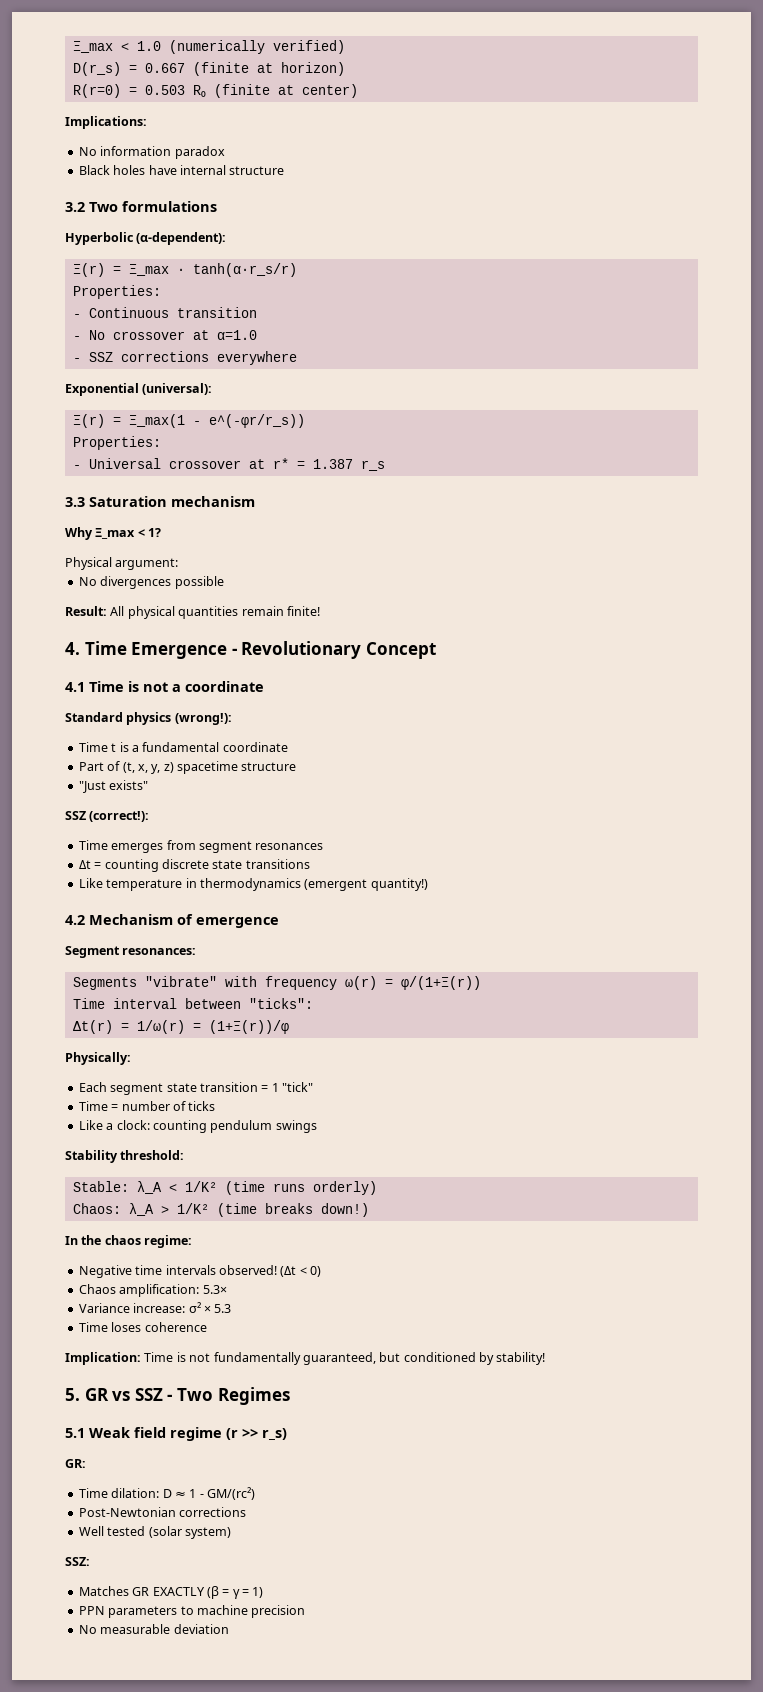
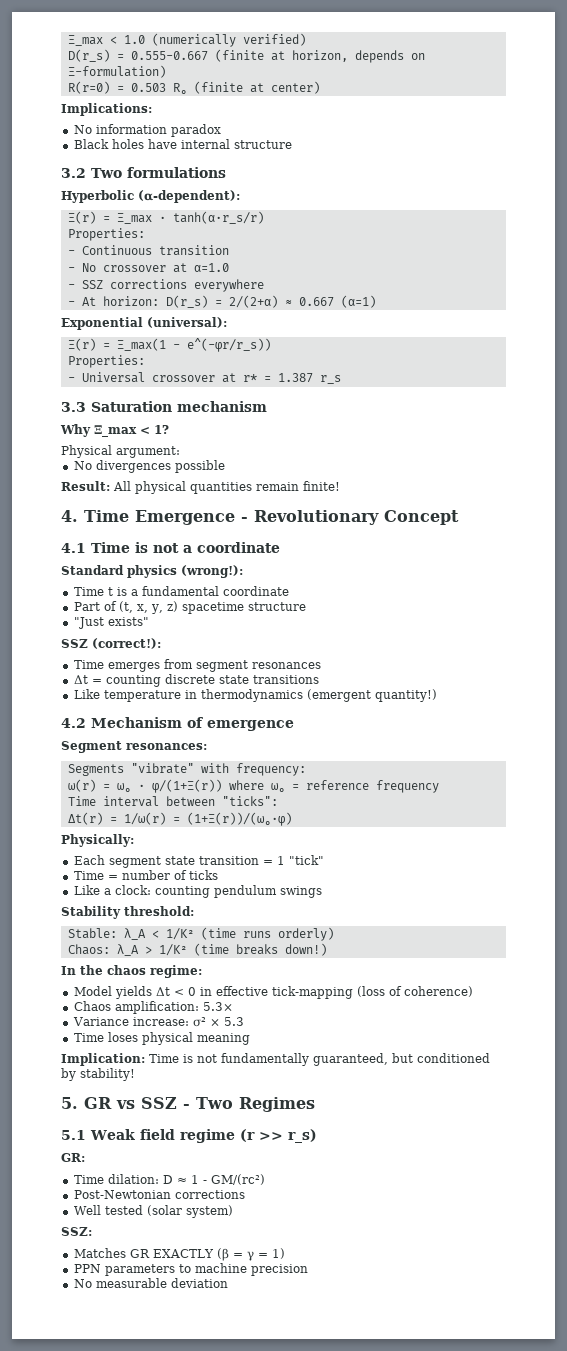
- D(r_s) = 0.667 (finite at horizon)
+ D(r_s) = 0.555-0.667 (finite at horizon, depends on Ξ-formulation)
+ - At horizon: D(r_s) = 2/(2+α) ≈ 0.667 (α=1)
- Segments "vibrate" with frequency ω(r) = φ/(1+Ξ(r))
+ Segments "vibrate" with frequency:
+ ω(r) = ω₀ · φ/(1+Ξ(r)) where ω₀ = reference frequency
- Δt(r) = 1/ω(r) = (1+Ξ(r))/φ
+ Δt(r) = 1/ω(r) = (1+Ξ(r))/(ω₀·φ)
- Negative time intervals observed! (Δt < 0)
+ Model yields Δt < 0 in effective tick-mapping (loss of coherence)
- Time loses coherence
+ Time loses physical meaning

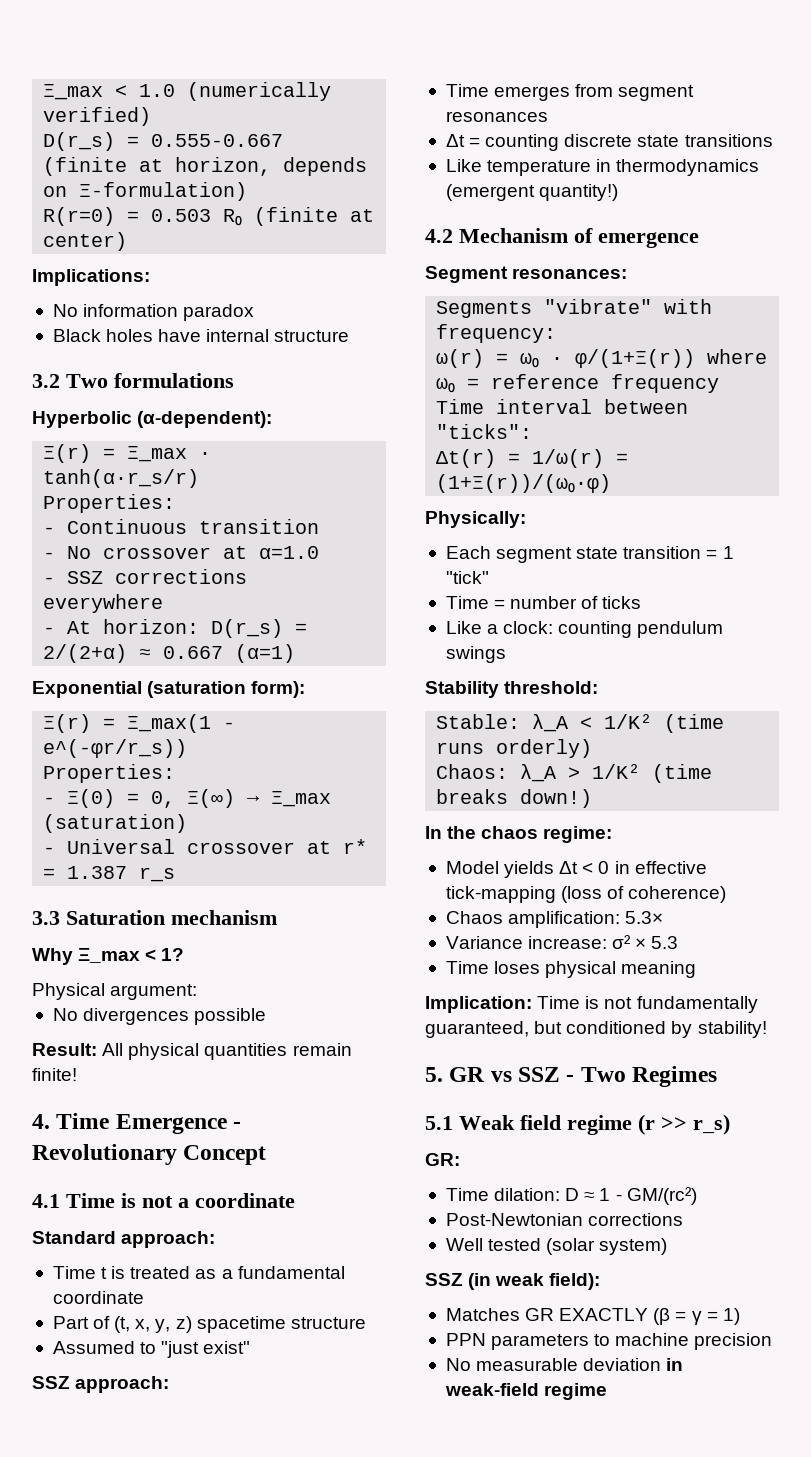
- Exponential (universal):
+ Exponential (saturation form):
+ - Ξ(0) = 0, Ξ(∞) → Ξ_max (saturation)
- Standard physics (wrong!):
+ Standard approach:
- Time t is a fundamental coordinate
+ Time t is treated as a fundamental coordinate
- "Just exists"
- SSZ (correct!):
+ Assumed to "just exist"
+ SSZ approach:
- SSZ:
+ SSZ (in weak field):
- No measurable deviation
+ No measurable deviation in weak-field regime

